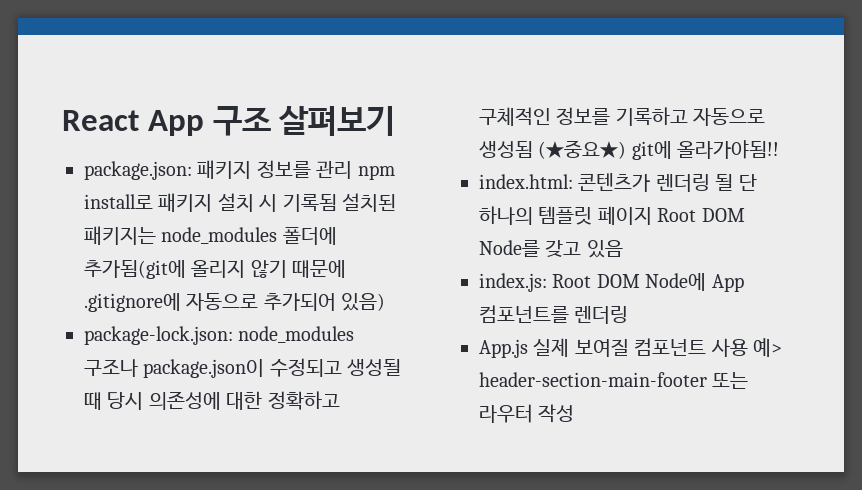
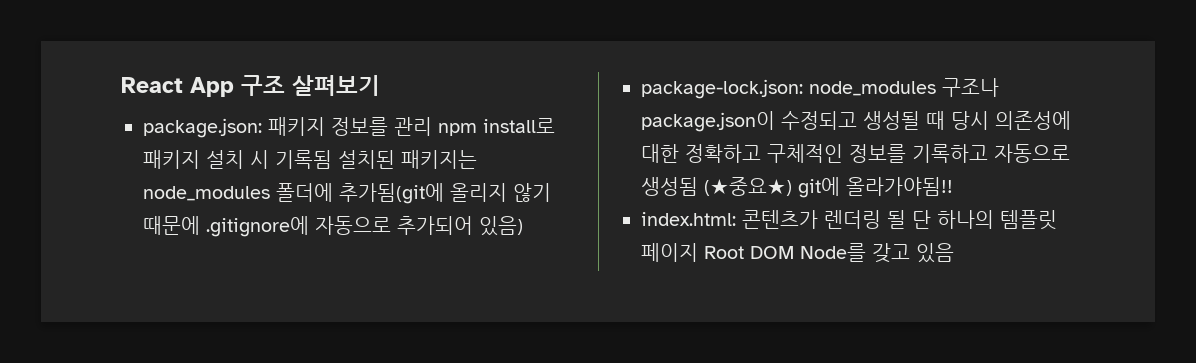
- index.js: Root DOM Node에 App 컴포넌트를 렌더링
- App.js 실제 보여질 컴포넌트 사용 예> header-section-main-footer 또는 라우터 작성

